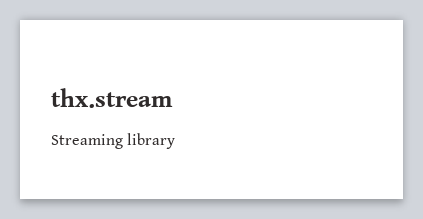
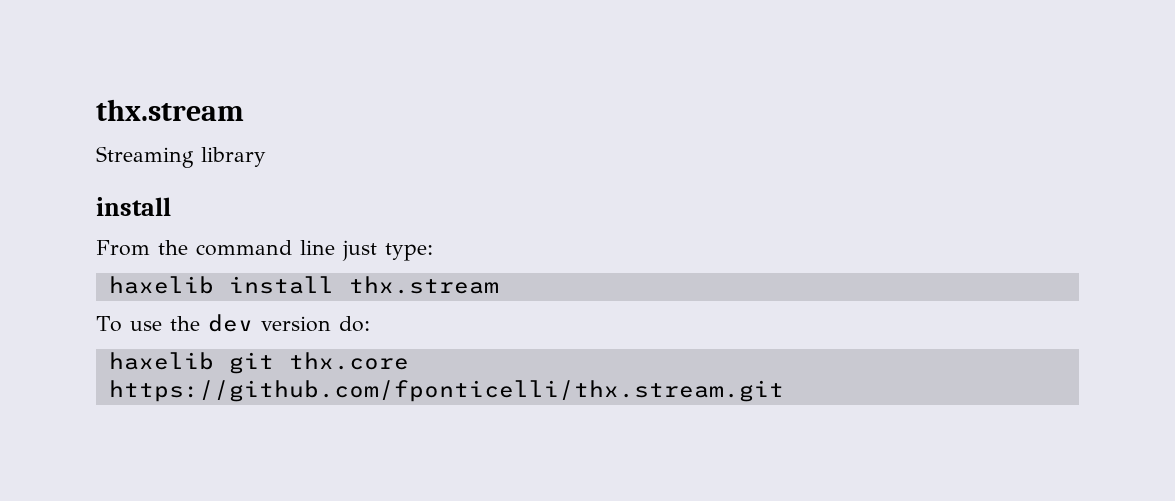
  Streaming library
+ install
+ From the command line just type:
+ haxelib install thx.stream
+ To use the dev version do:
+ haxelib git thx.core https://github.com/fponticelli/thx.stream.git

